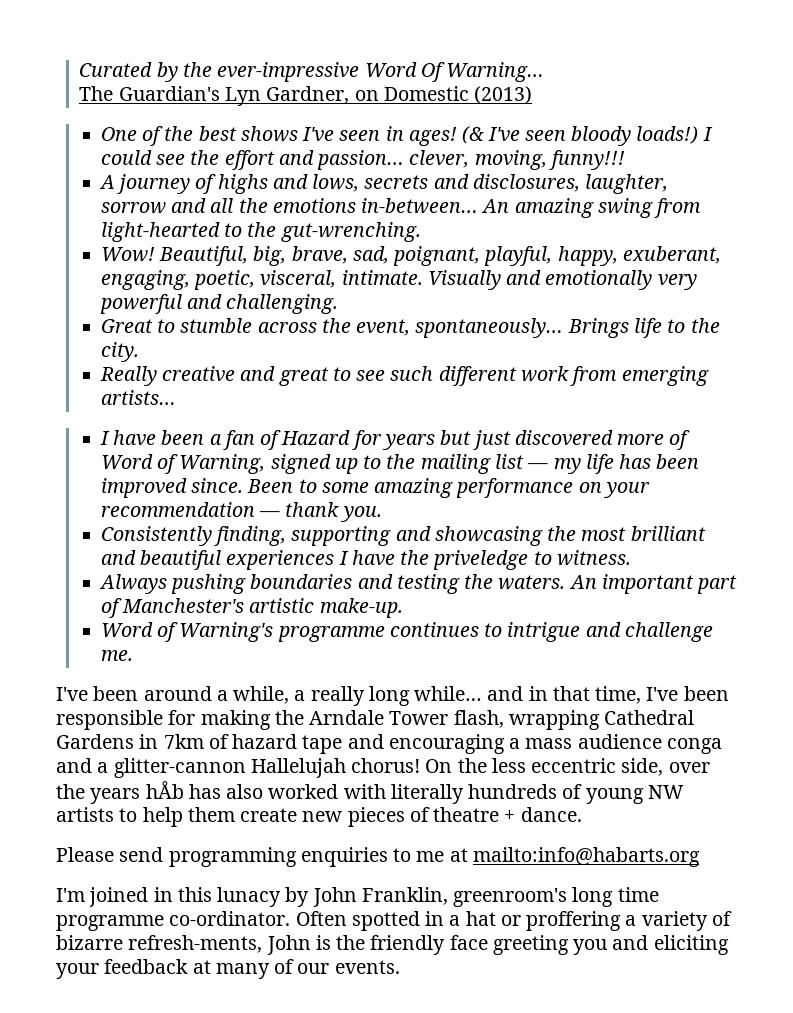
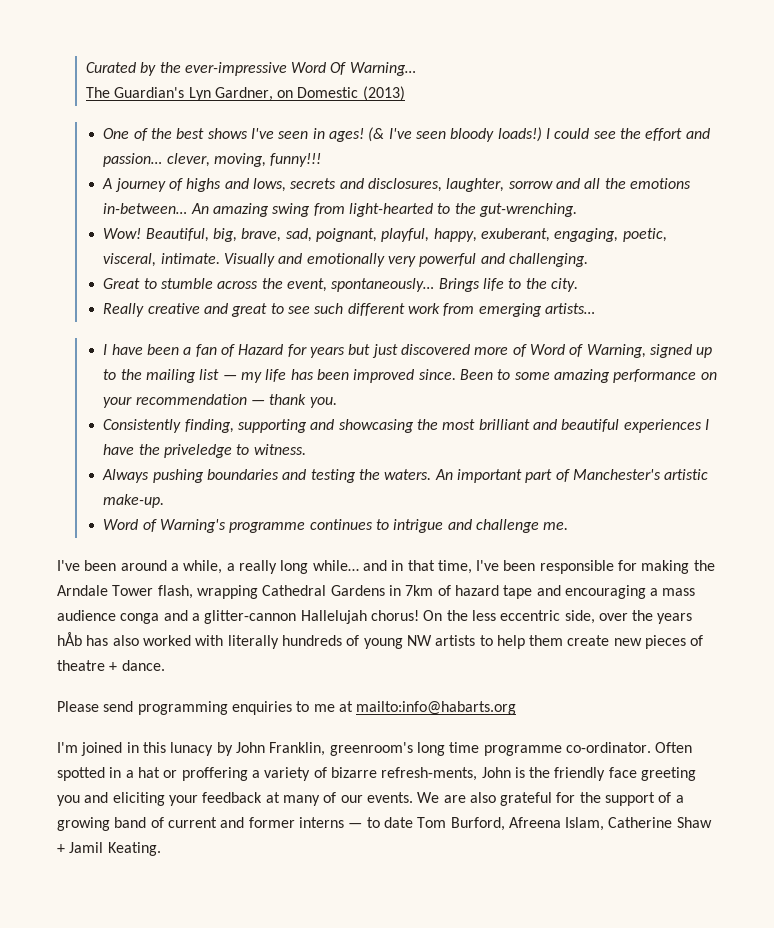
+ We are also grateful for the support of a growing band of current and former interns — to date Tom Burford, Afreena Islam, Catherine Shaw + Jamil Keating.

